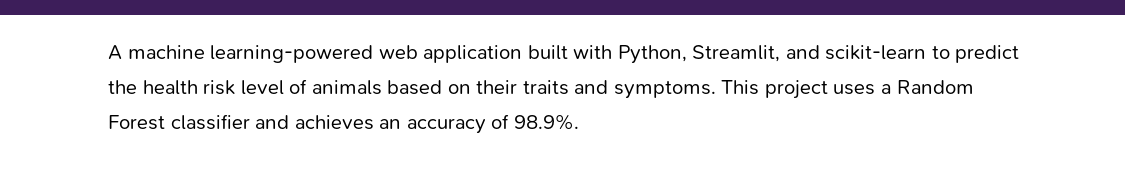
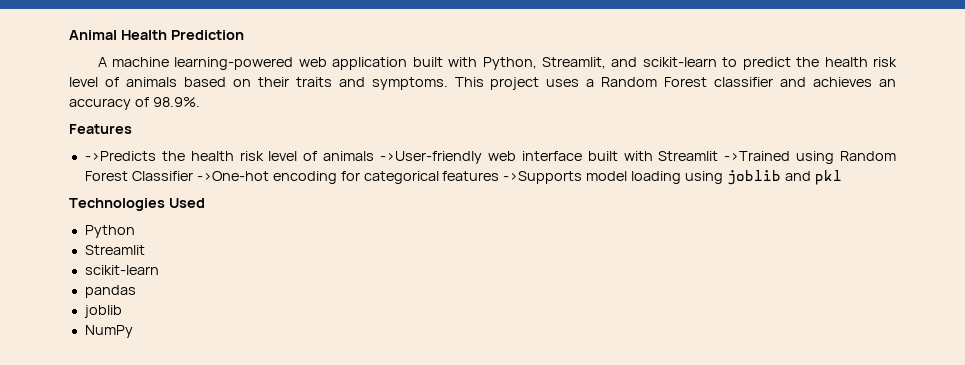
+ Animal Health Prediction
+ Features
+ ->Predicts the health risk level of animals ->User-friendly web interface built with Streamlit ->Trained using Random Forest Classifier ->One-hot encoding for categorical features ->Supports model loading using joblib and pkl
+ Technologies Used
+ Python
+ Streamlit
+ scikit-learn
+ pandas
+ joblib
+ NumPy

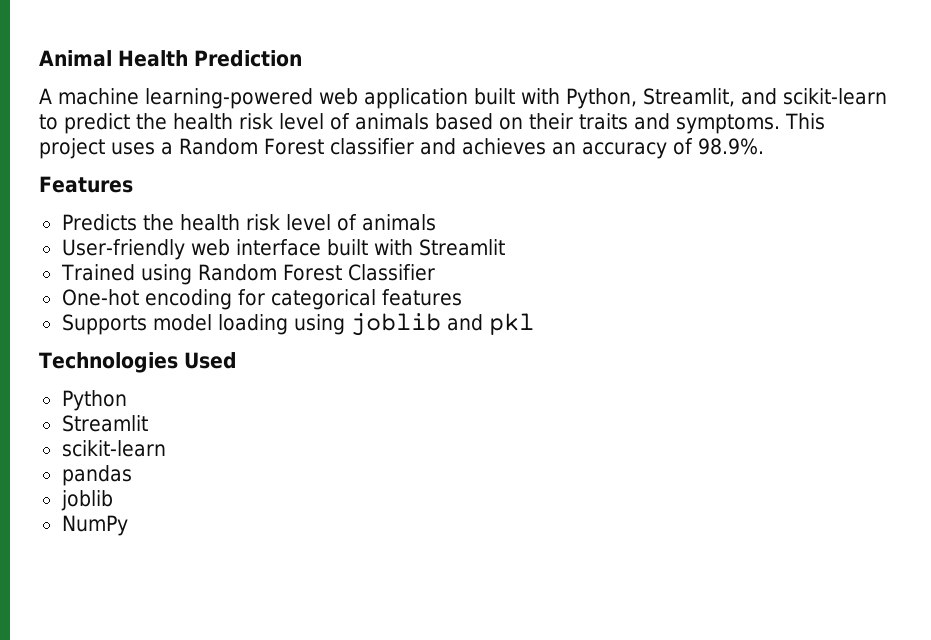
- ->Predicts the health risk level of animals ->User-friendly web interface built with Streamlit ->Trained using Random Forest Classifier ->One-hot encoding for categorical features ->Supports model loading using joblib and pkl
+ Predicts the health risk level of animals
+ User-friendly web interface built with Streamlit
+ Trained using Random Forest Classifier
+ One-hot encoding for categorical features
+ Supports model loading using joblib and pkl

